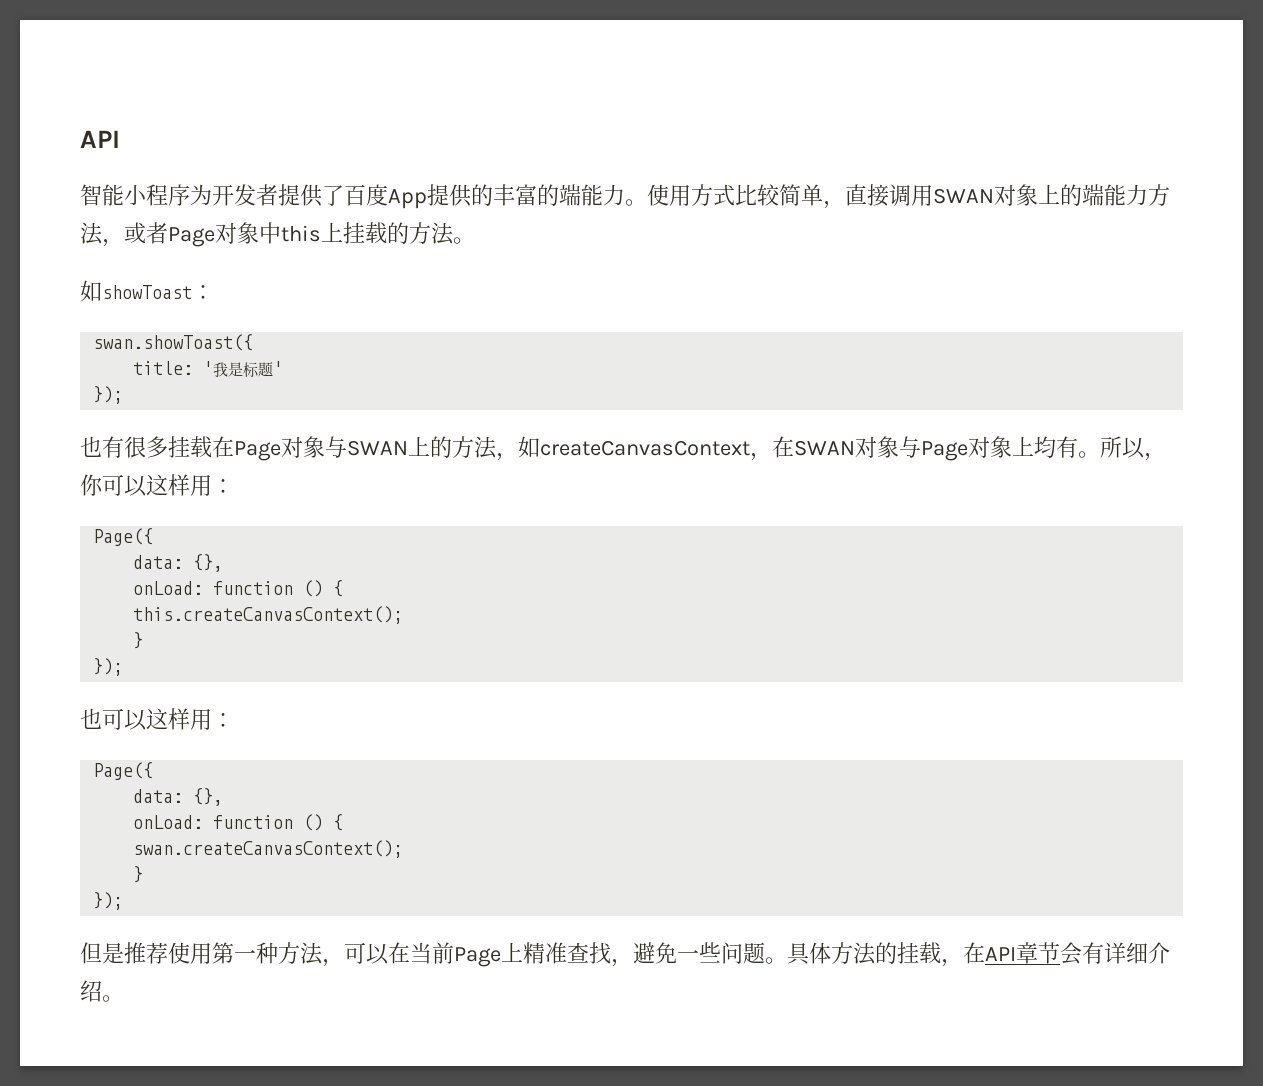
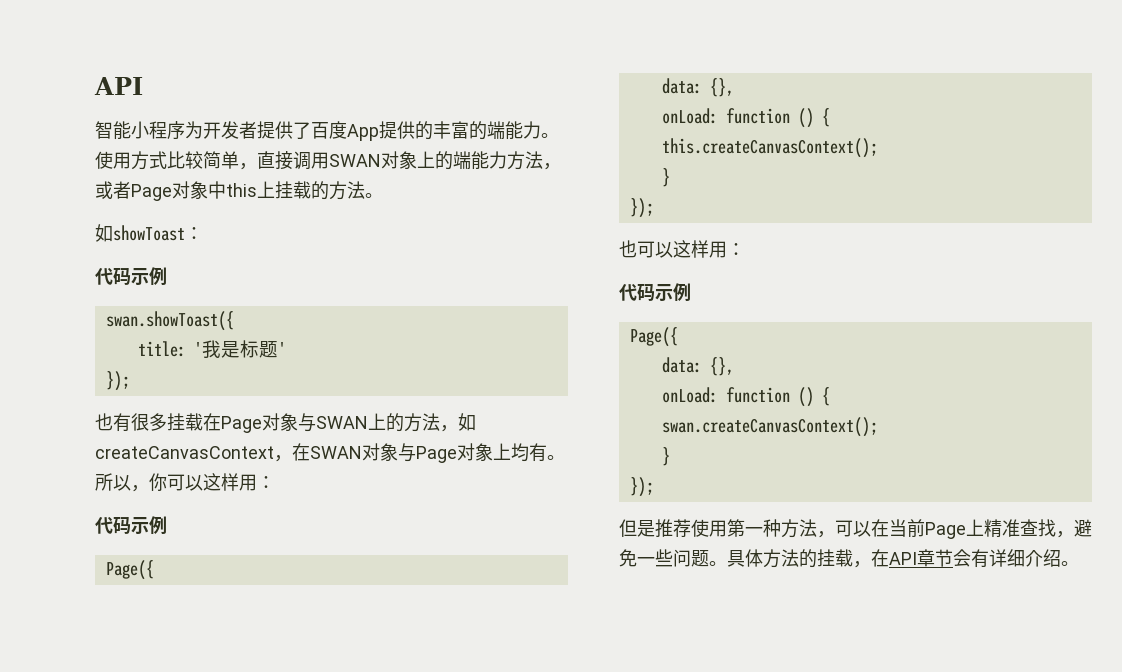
  如showToast：
+ 代码示例
  所以，你可以这样用：
+ 代码示例
  也可以这样用：
+ 代码示例

